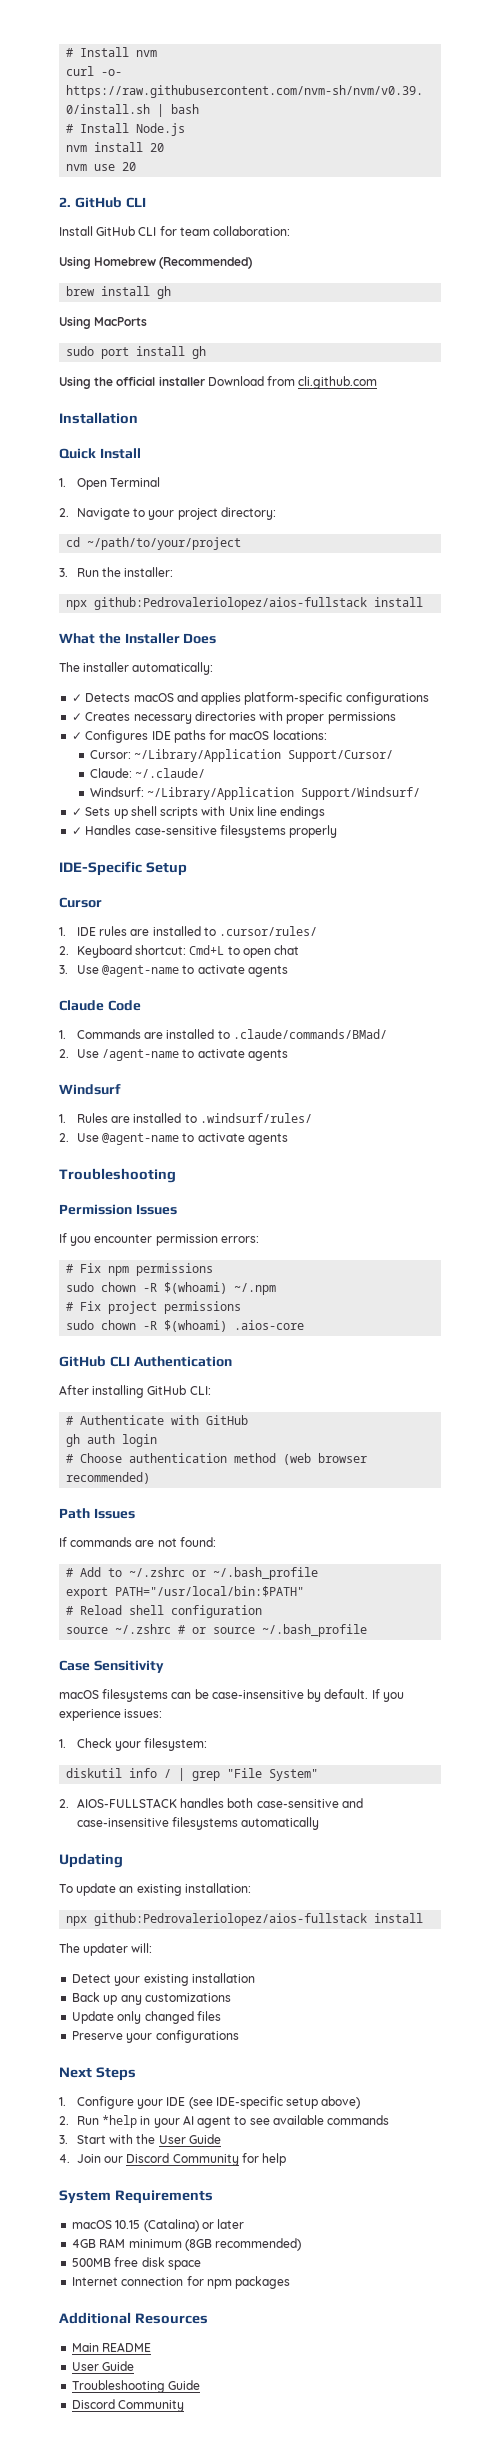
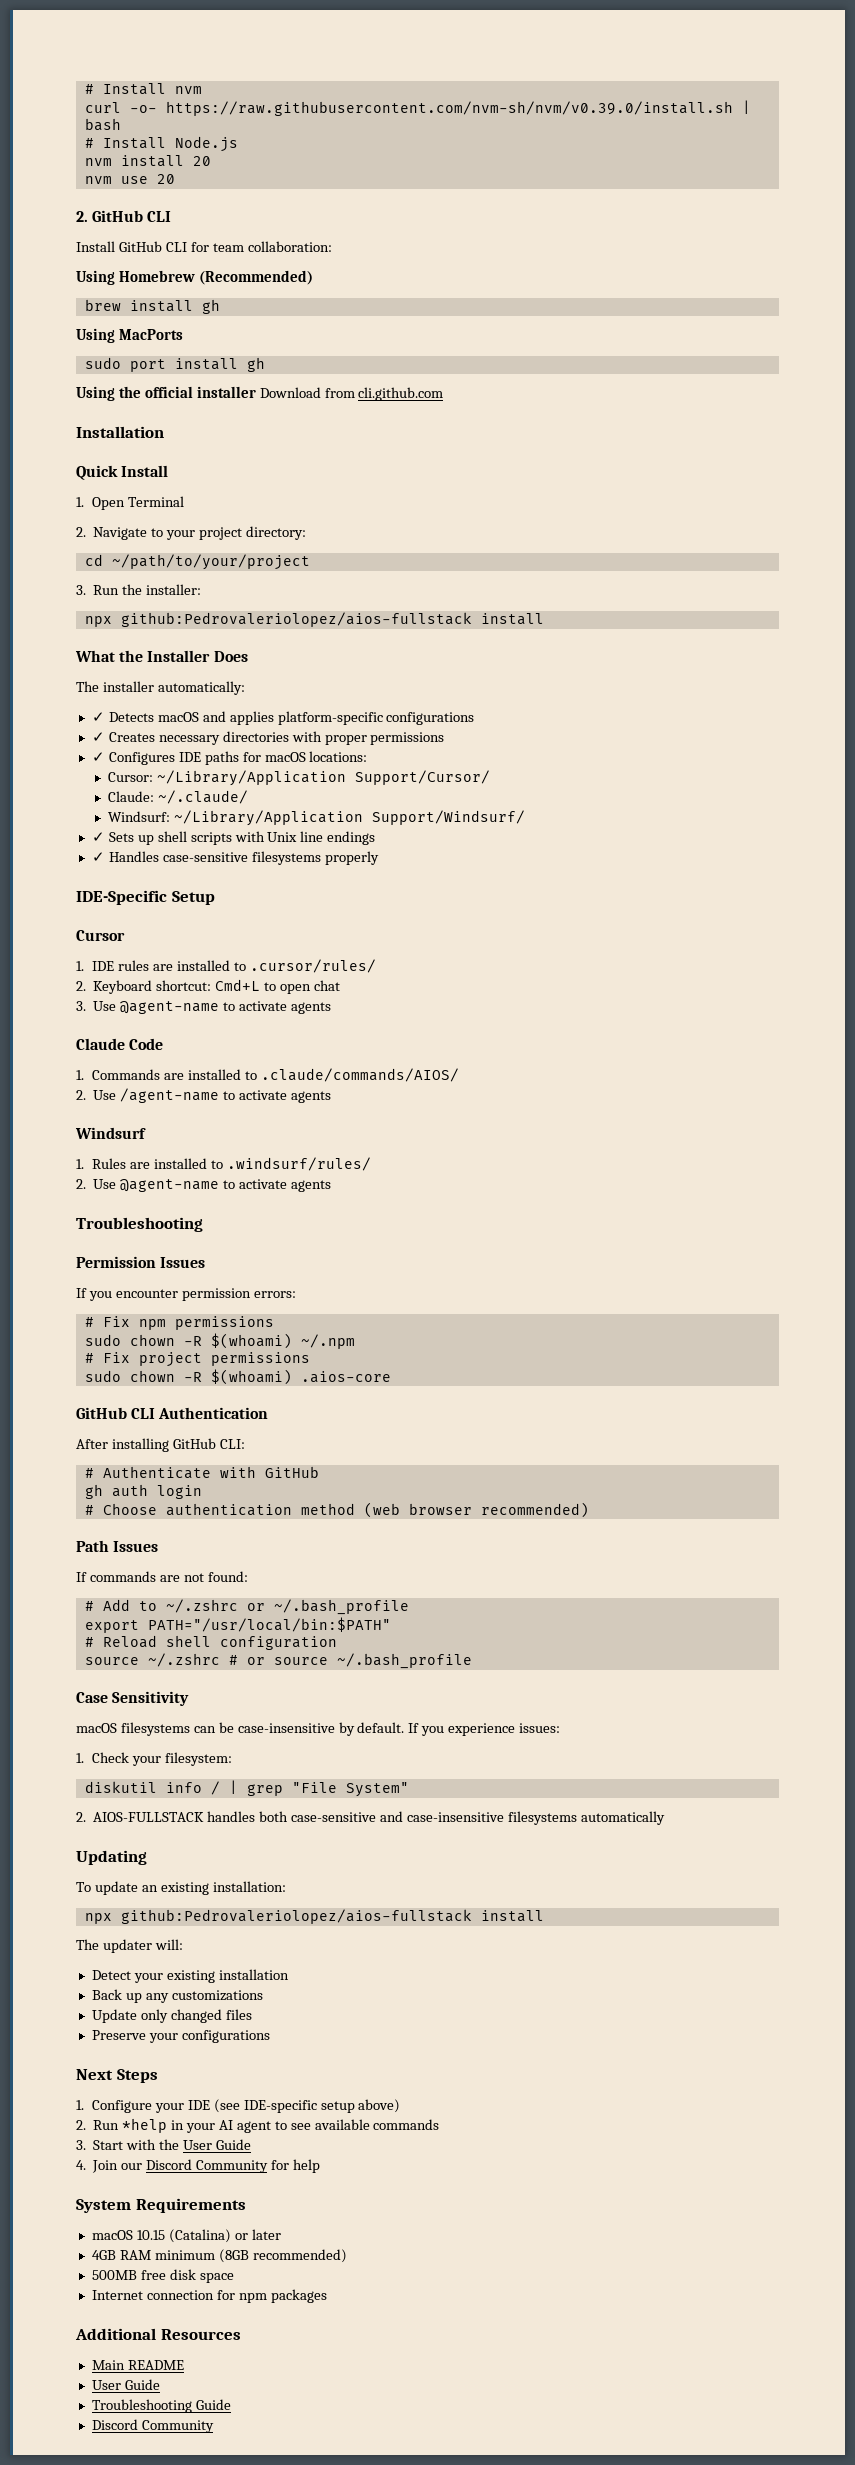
- 1. Commands are installed to .claude/commands/BMad/
+ 1. Commands are installed to .claude/commands/AIOS/

